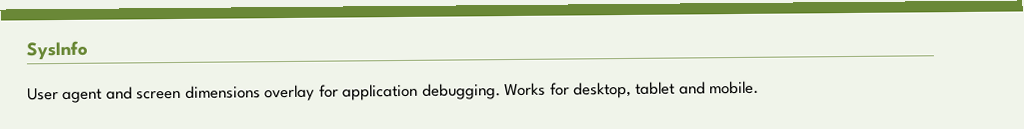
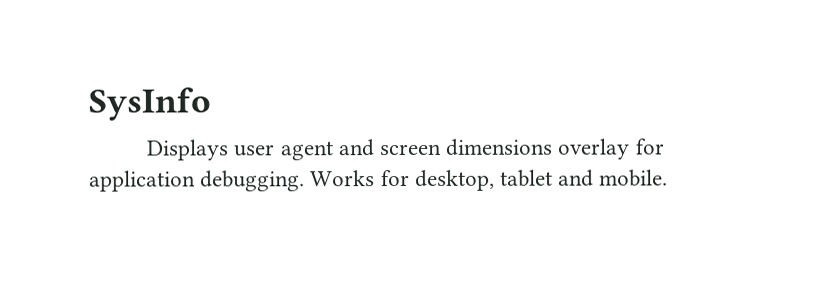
- User agent and screen dimensions overlay for application debugging.
+ Displays user agent and screen dimensions overlay for application debugging.

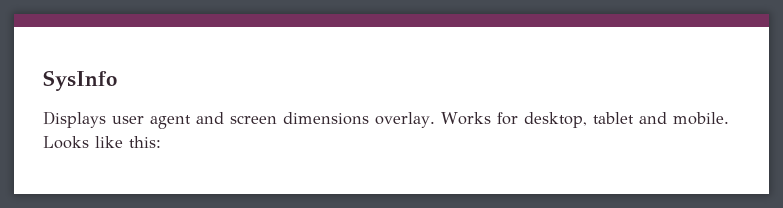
- Displays user agent and screen dimensions overlay for application debugging.
+ Displays user agent and screen dimensions overlay.
+ Looks like this:

